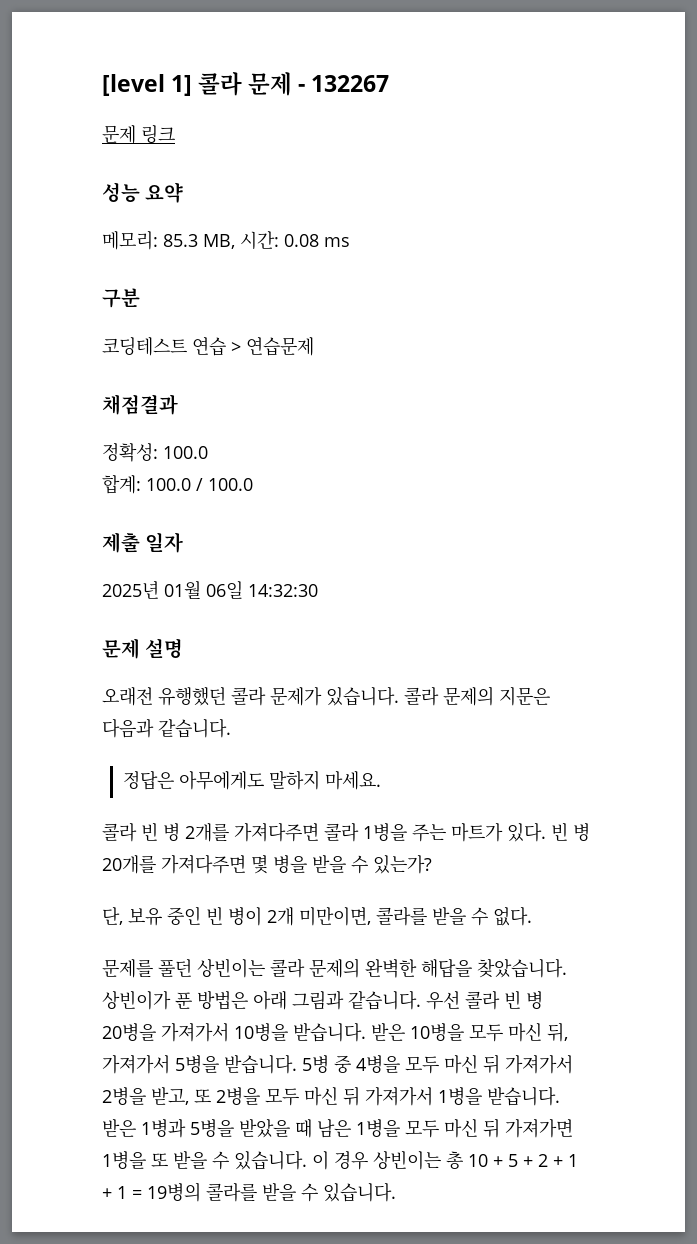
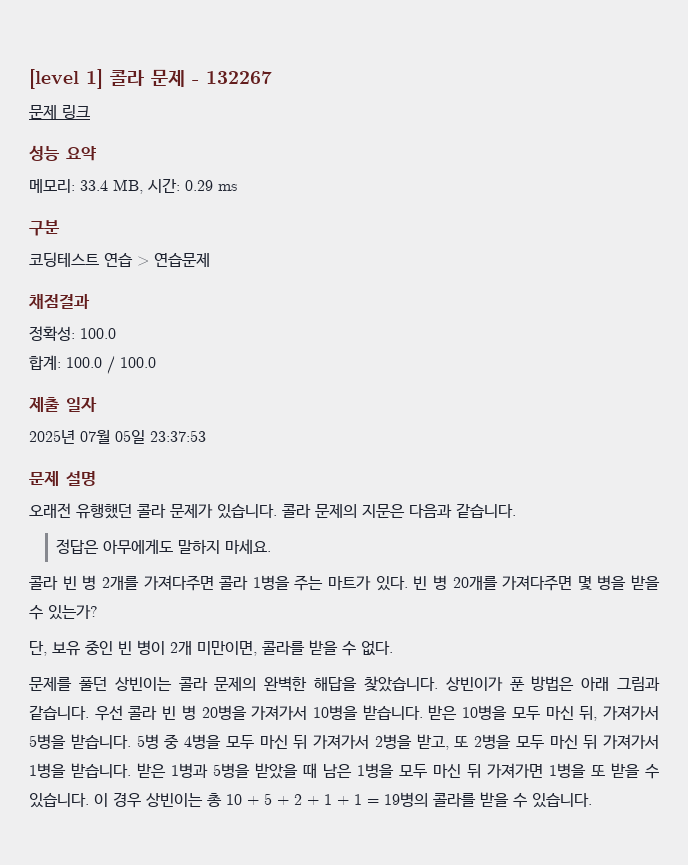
- 메모리: 85.3 MB, 시간: 0.08 ms
+ 메모리: 33.4 MB, 시간: 0.29 ms
- 2025년 01월 06일 14:32:30
+ 2025년 07월 05일 23:37:53

